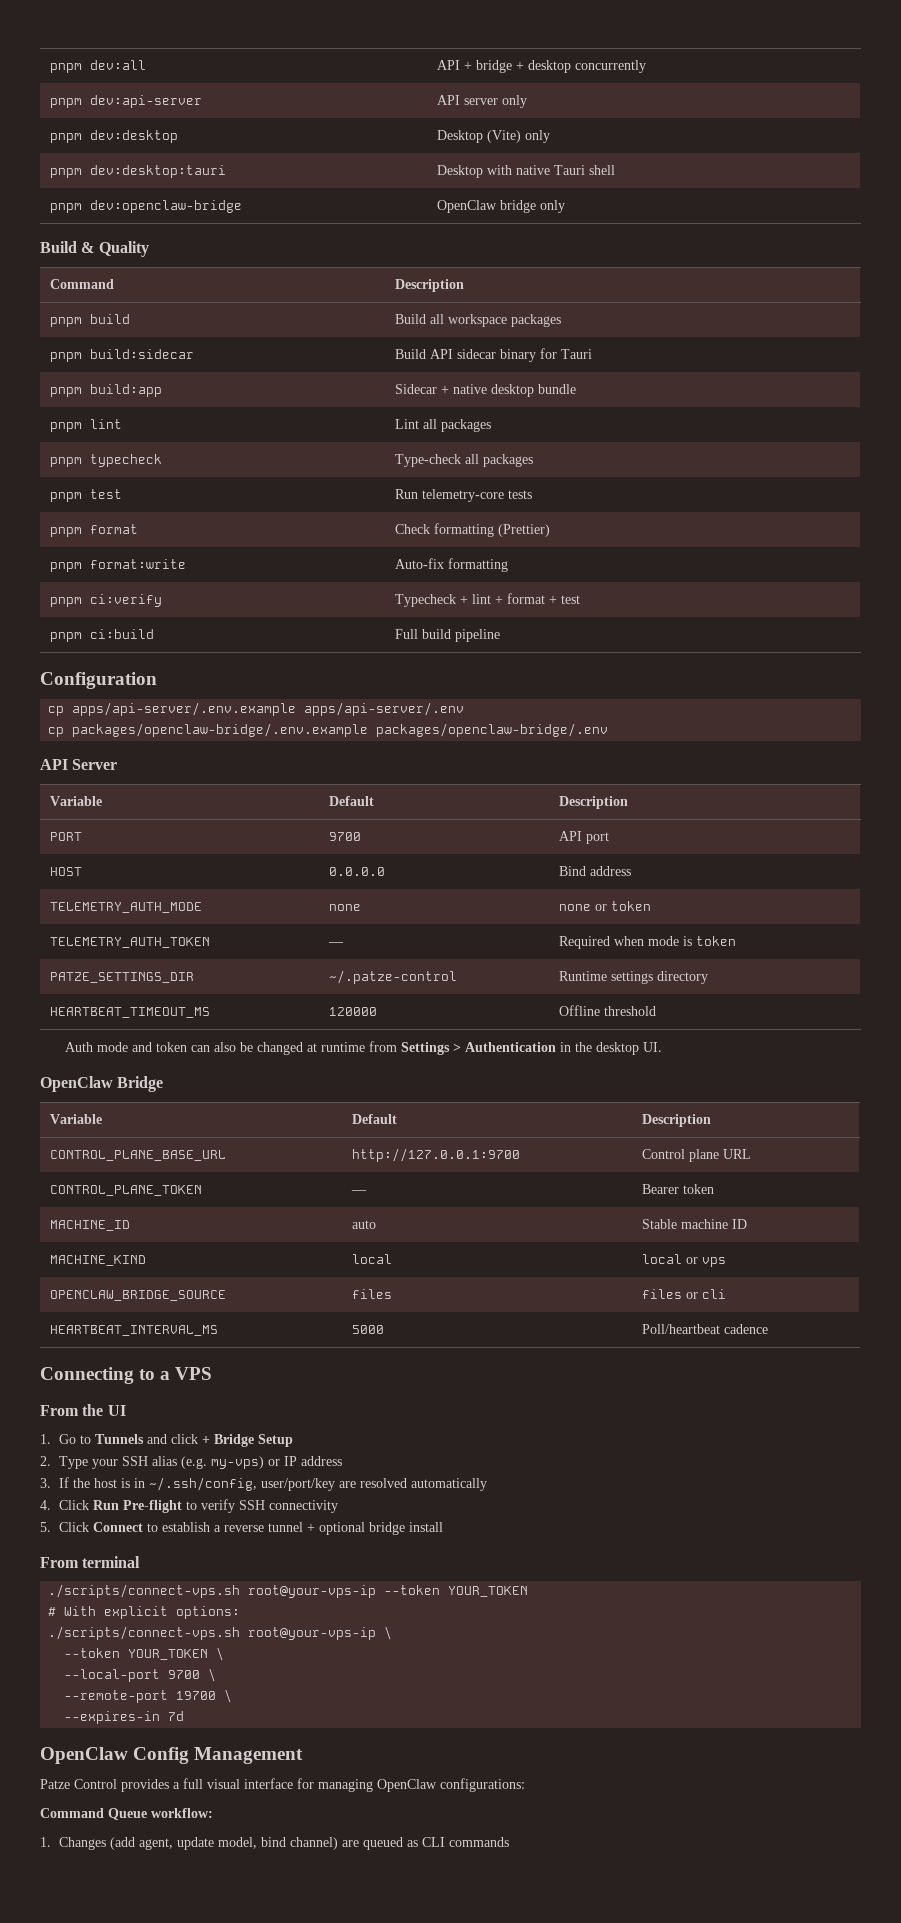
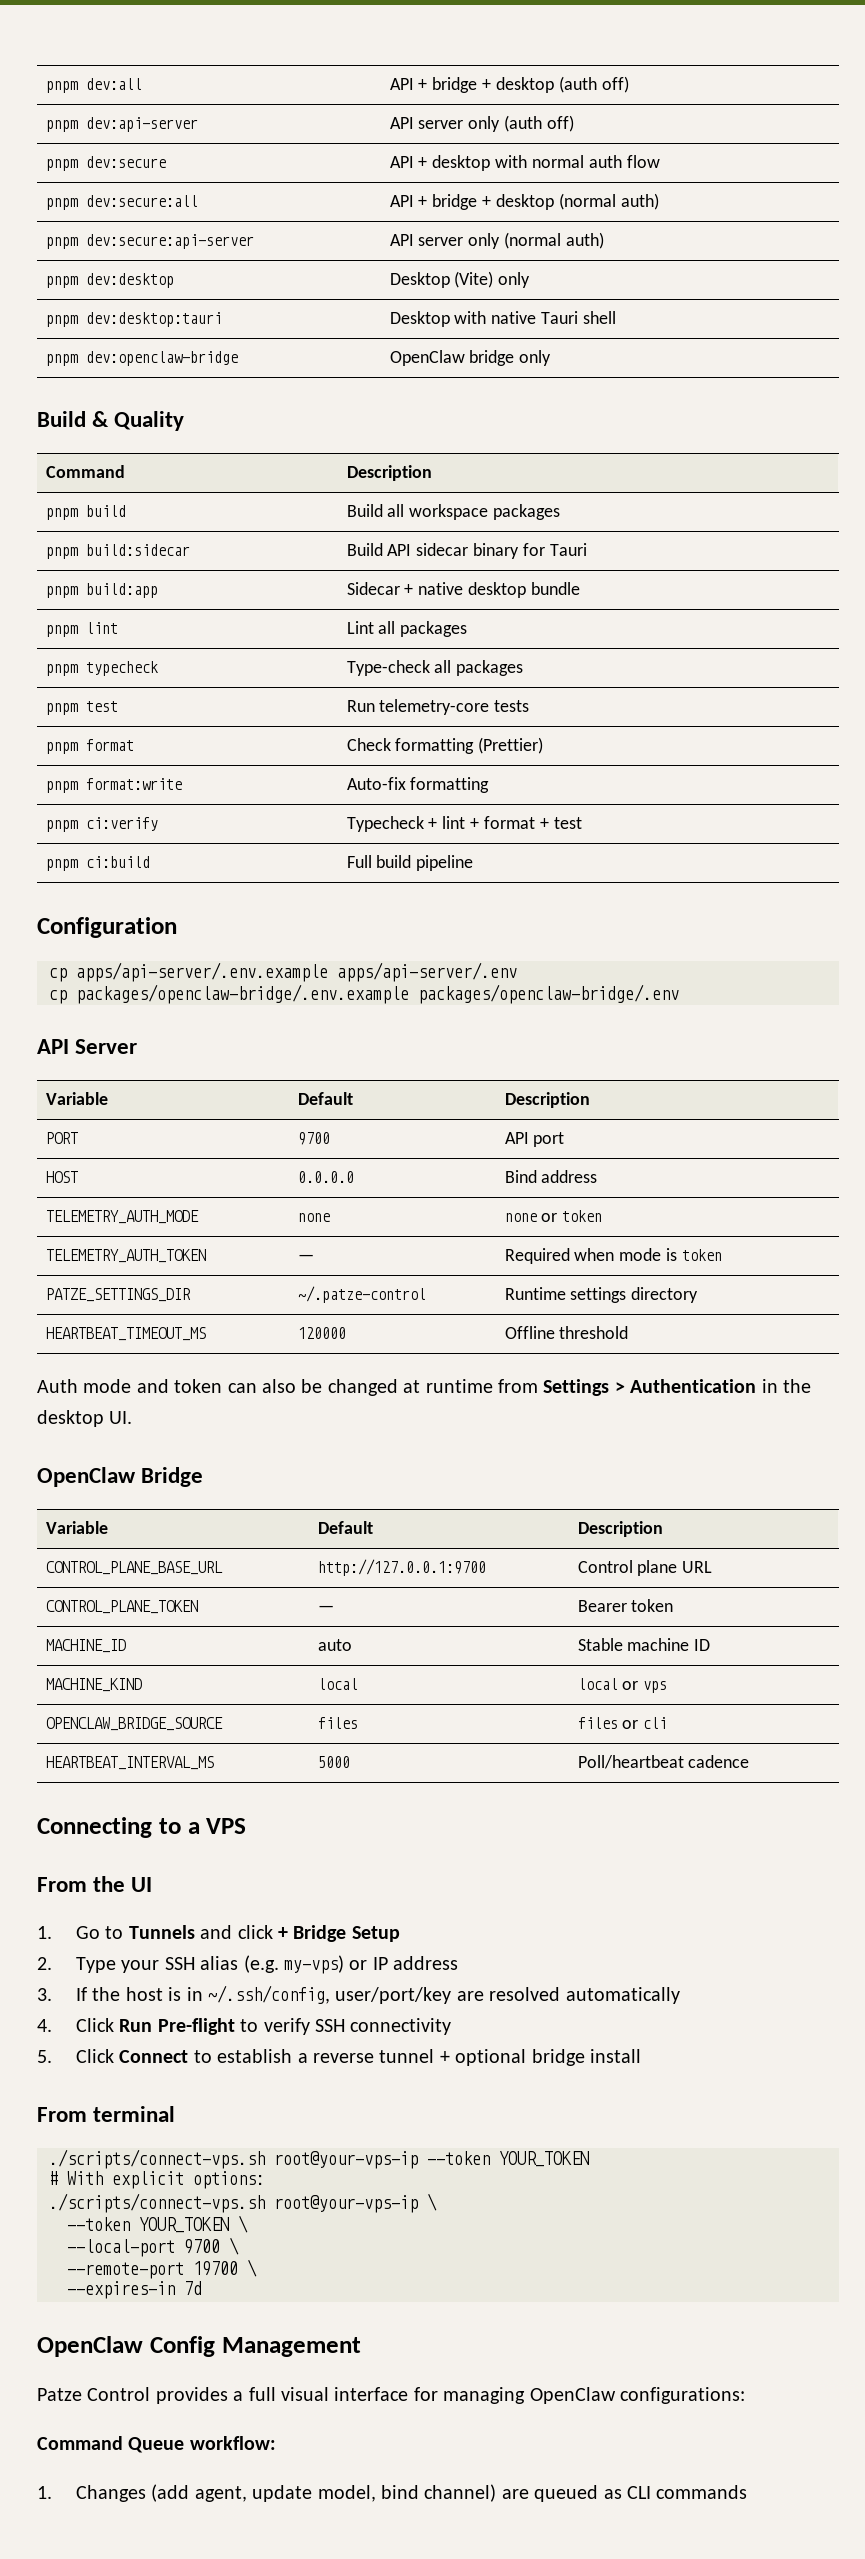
- pnpm dev:all | API + bridge + desktop concurrently
+ pnpm dev:all | API + bridge + desktop (auth off)
- pnpm dev:api-server | API server only
+ pnpm dev:api-server | API server only (auth off)
+ pnpm dev:secure | API + desktop with normal auth flow
+ pnpm dev:secure:all | API + bridge + desktop (normal auth)
+ pnpm dev:secure:api-server | API server only (normal auth)

